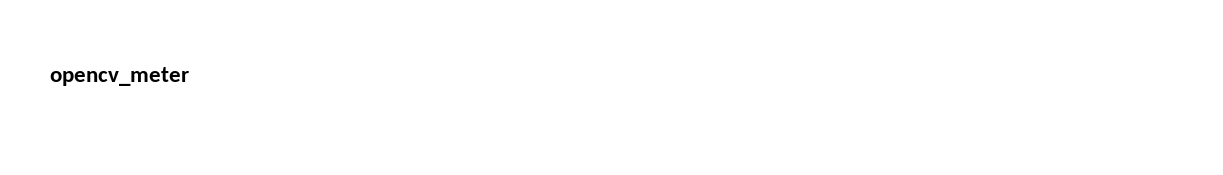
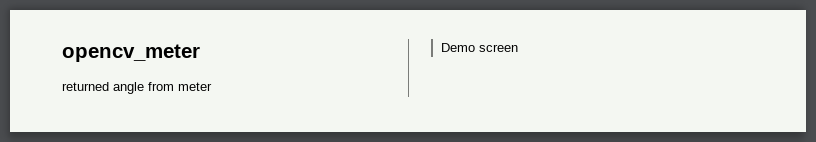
+ returned angle from meter
+ Demo screen

